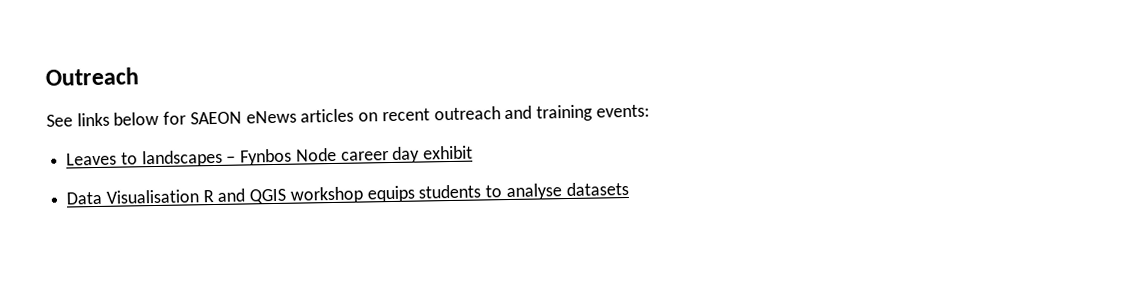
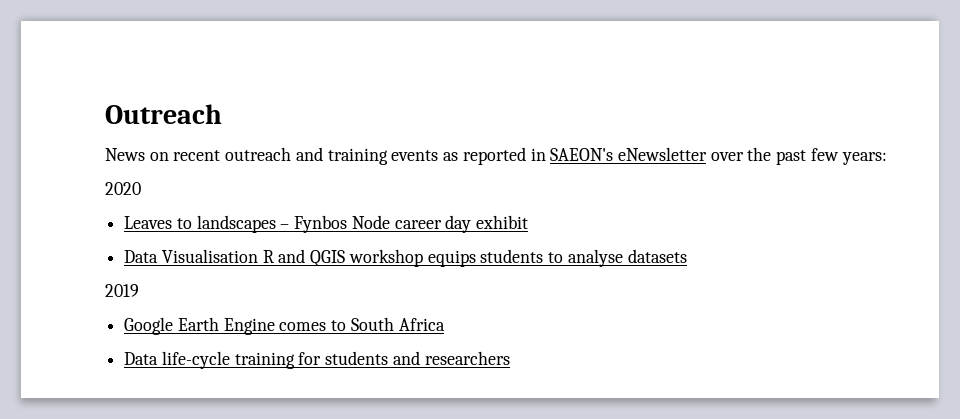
- See links below for SAEON eNews articles on recent outreach and training events:
+ News on recent outreach and training events as reported in SAEON's eNewsletter over the past few years:
+ 2020
+ 2019
+ Google Earth Engine comes to South Africa
+ Data life-cycle training for students and researchers

